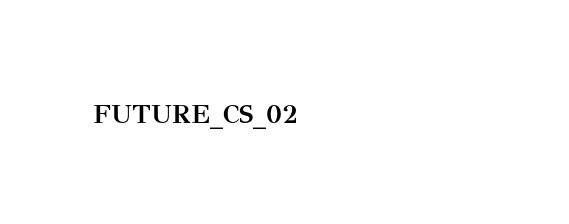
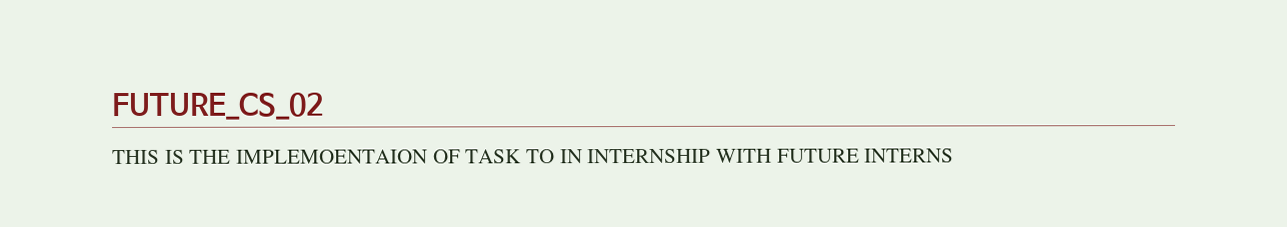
+ THIS IS THE IMPLEMOENTAION OF TASK TO IN INTERNSHIP WITH FUTURE INTERNS

